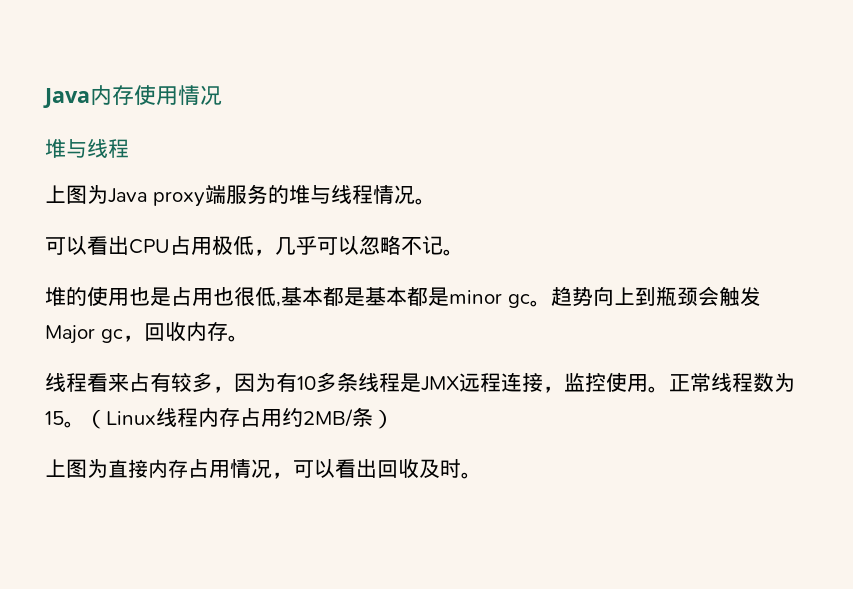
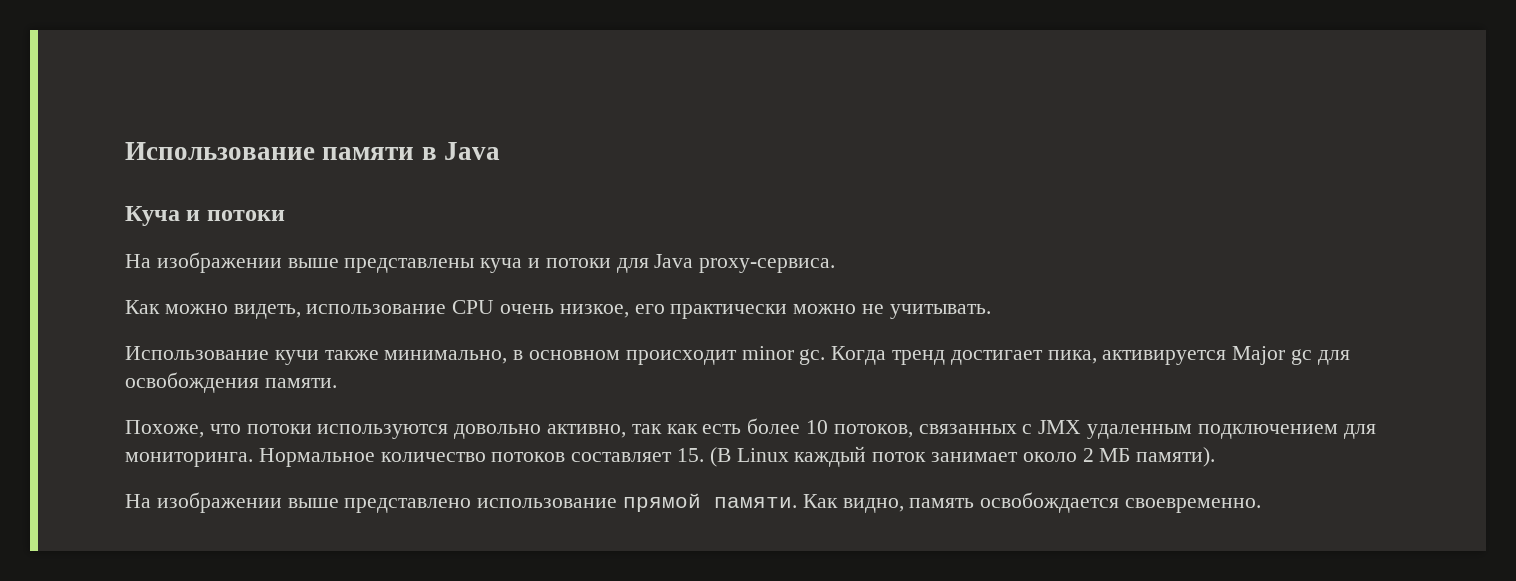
- Java内存使用情况
- 堆与线程
- 上图为Java proxy端服务的堆与线程情况。
- 可以看出CPU占用极低，几乎可以忽略不记。
- 堆的使用也是占用也很低,基本都是基本都是minor gc。趋势向上到瓶颈会触发Major gc，回收内存。
- 线程看来占有较多，因为有10多条线程是JMX远程连接，监控使用。正常线程数为15。（Linux线程内存占用约2MB/条）
- 上图为直接内存占用情况，可以看出回收及时。
+ Использование памяти в Java
+ Куча и потоки
+ На изображении выше представлены куча и потоки для Java proxy-сервиса.
+ Как можно видеть, использование CPU очень низкое, его практически можно не учитывать.
+ Использование кучи также минимально, в основном происходит minor gc. Когда тренд достигает пика, активируется Major gc для освобождения памяти.
+ Похоже, что потоки используются довольно активно, так как есть более 10 потоков, связанных с JMX удаленным подключением для мониторинга. Нормальное количество потоков составляет 15. (В Linux каждый поток занимает около 2 МБ памяти).
+ На изображении выше представлено использование прямой памяти. Как видно, память освобождается своевременно.

